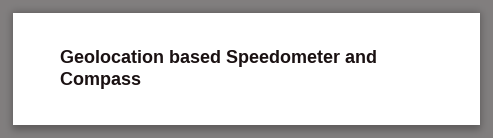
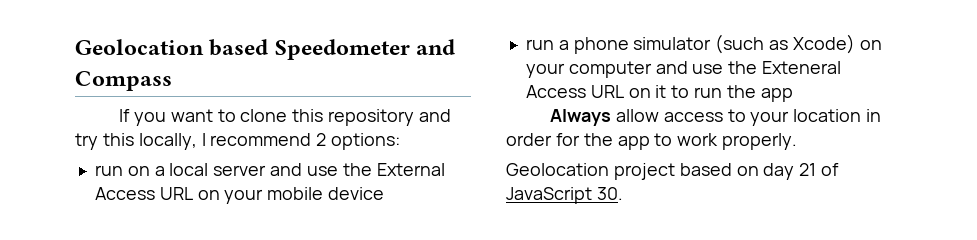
+ If you want to clone this repository and try this locally, I recommend 2 options:
+ run on a local server and use the External Access URL on your mobile device
+ run a phone simulator (such as Xcode) on your computer and use the Exteneral Access URL on it to run the app
+ Always allow access to your location in order for the app to work properly.
+ Geolocation project based on day 21 of JavaScript 30.

